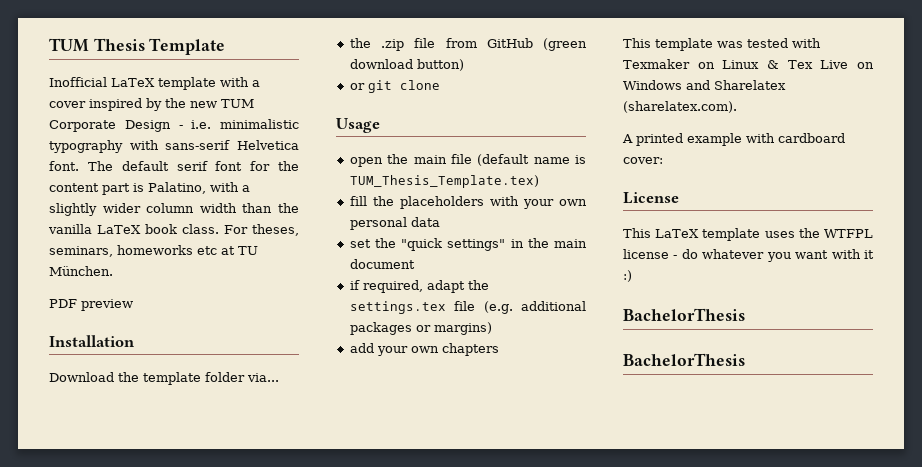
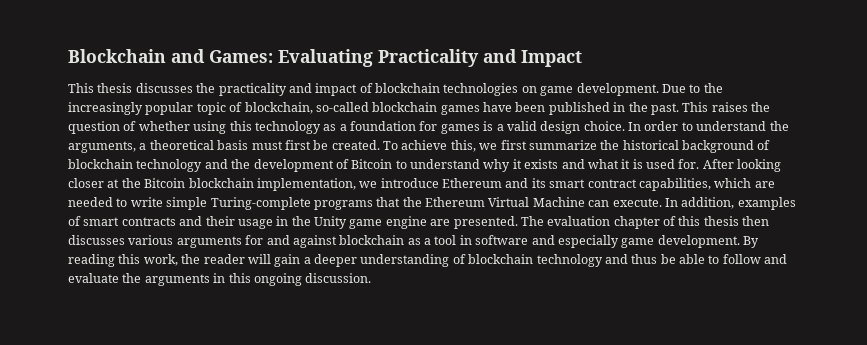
- TUM Thesis Template
- Inofficial LaTeX template with a cover inspired by the new TUM Corporate Design - i.e. minimalistic typography with sans-serif Helvetica font. The default serif font for the content part is Palatino, with a slightly wider column width than the vanilla LaTeX book class. For theses, seminars, homeworks etc at TU München.
- PDF preview
- Installation
- Download the template folder via...
- the .zip file from GitHub (green download button)
- or git clone
- Usage
- open the main file (default name is TUM_Thesis_Template.tex)
- fill the placeholders with your own personal data
- set the "quick settings" in the main document
- if required, adapt the settings.tex file (e.g. additional packages or margins)
- add your own chapters
- This template was tested with Texmaker on Linux & Tex Live on Windows and Sharelatex (sharelatex.com).
- A printed example with cardboard cover:
- License
- This LaTeX template uses the WTFPL license - do whatever you want with it :)
- BachelorThesis
- BachelorThesis
+ Blockchain and Games: Evaluating Practicality and Impact
+ This thesis discusses the practicality and impact of blockchain technologies on game development. Due to the increasingly popular topic of blockchain, so-called blockchain games have been published in the past. This raises the question of whether using this technology as a foundation for games is a valid design choice. In order to understand the arguments, a theoretical basis must first be created. To achieve this, we first summarize the historical background of blockchain technology and the development of Bitcoin to understand why it exists and what it is used for. After looking closer at the Bitcoin blockchain implementation, we introduce Ethereum and its smart contract capabilities, which are needed to write simple Turing-complete programs that the Ethereum Virtual Machine can execute. In addition, examples of smart contracts and their usage in the Unity game engine are presented. The evaluation chapter of this thesis then discusses various arguments for and against blockchain as a tool in software and especially game development. By reading this work, the reader will gain a deeper understanding of blockchain technology and thus be able to follow and evaluate the arguments in this ongoing discussion.

